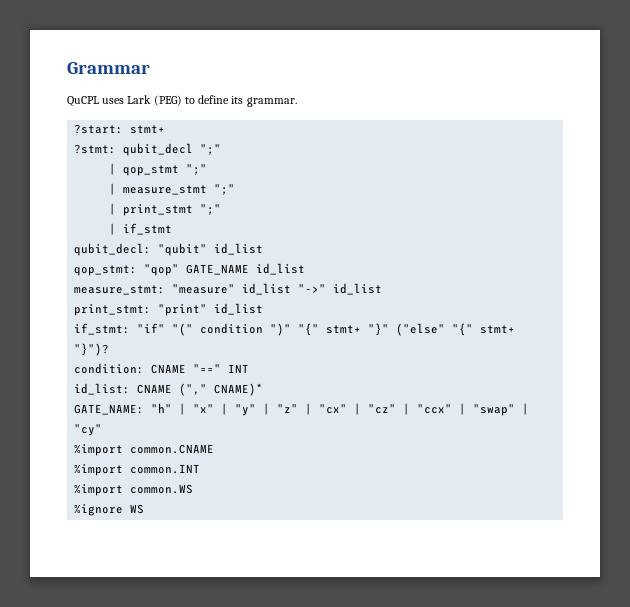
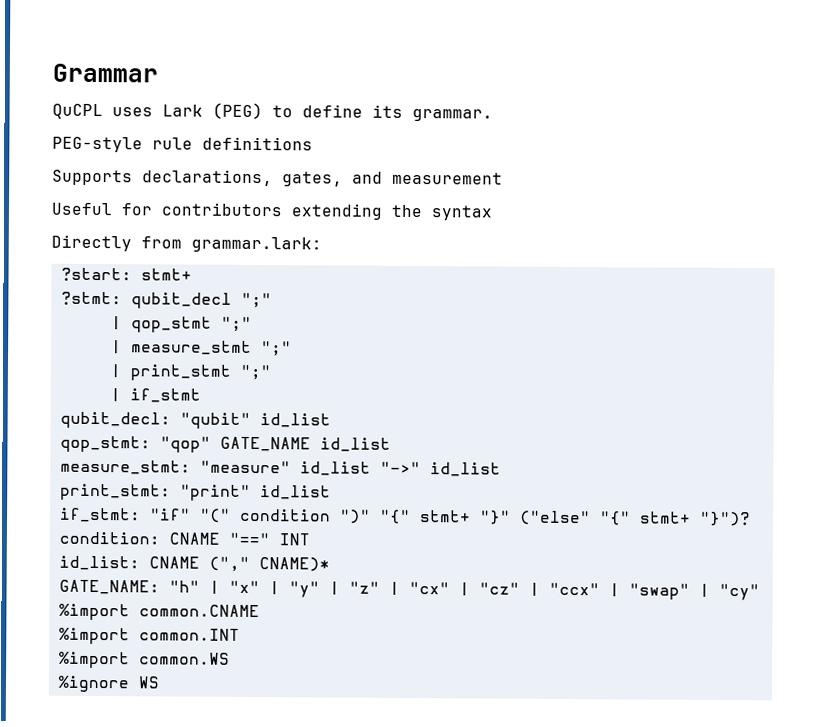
+ PEG-style rule definitions
+ Supports declarations, gates, and measurement
+ Useful for contributors extending the syntax
+ Directly from grammar.lark:

